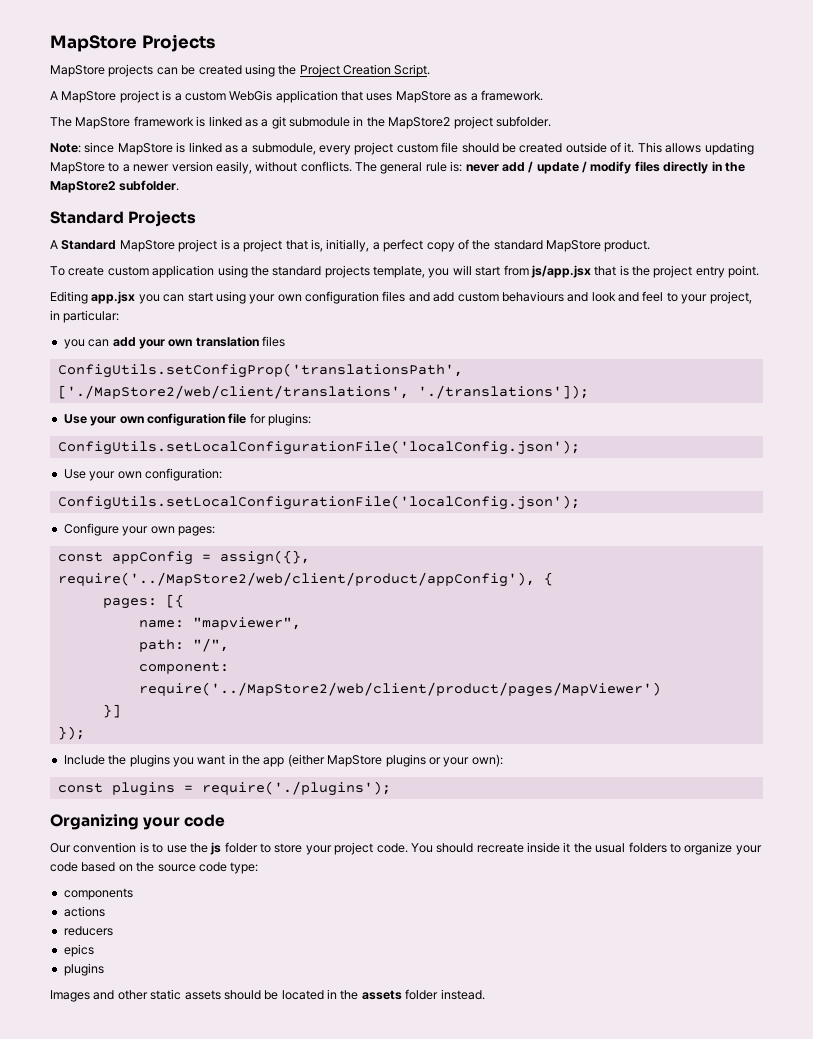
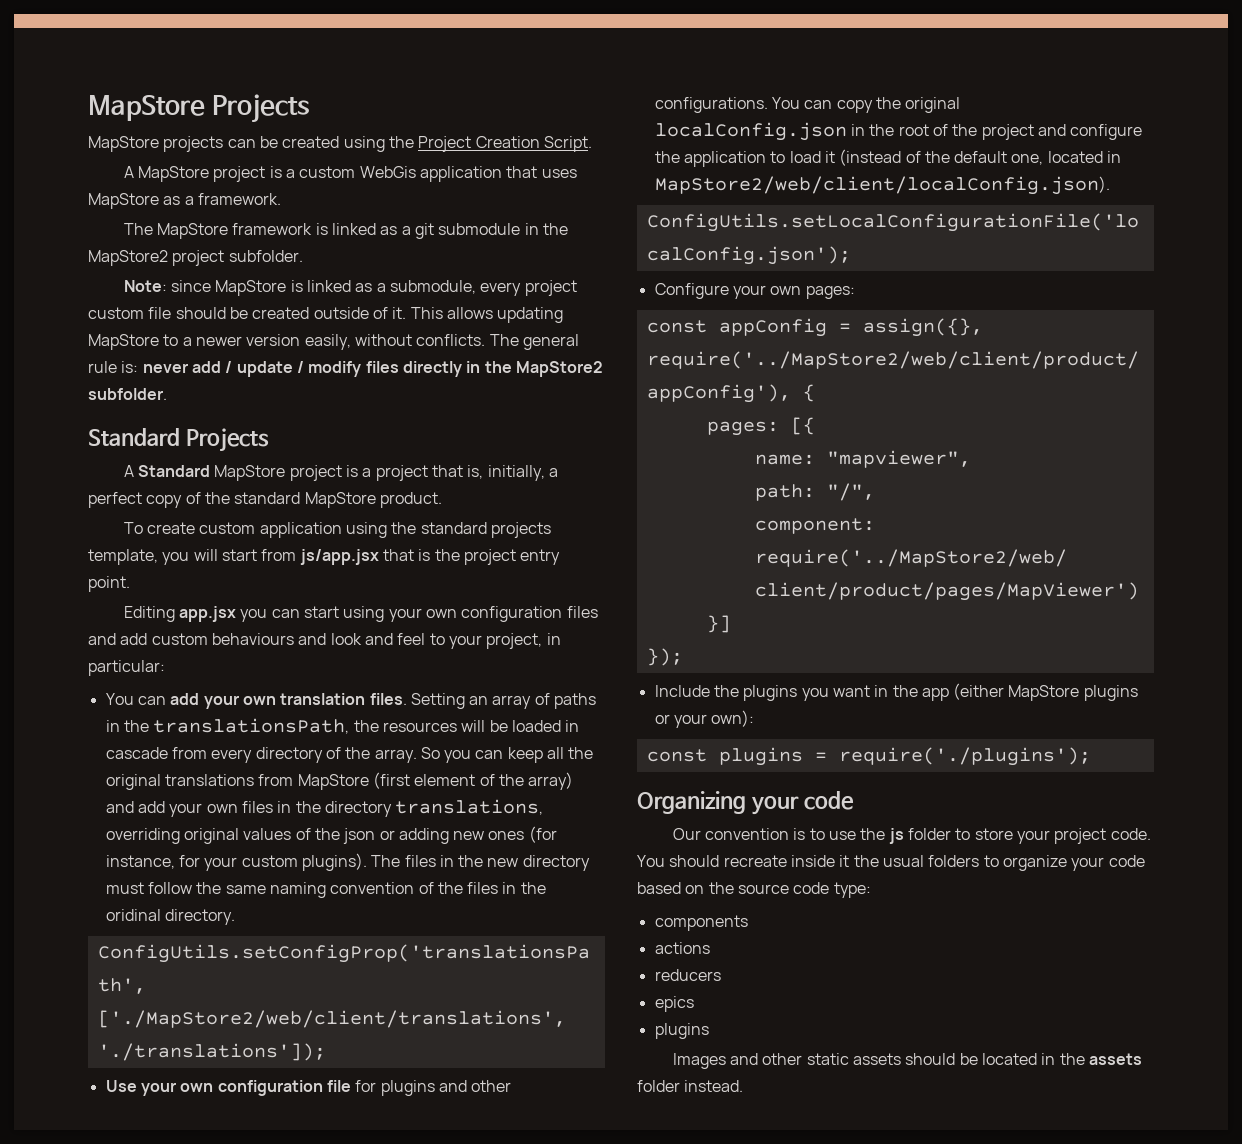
- you can add your own translation files
+ You can add your own translation files. Setting an array of paths in the translationsPath, the resources will be loaded in cascade from every directory of the array. So you can keep all the original translations from MapStore (first element of the array) and add your own files in the directory translations, overriding original values of the json or adding new ones (for instance, for your custom plugins). The files in the new directory must follow the same naming convention of the files in the oridinal directory.
- Use your own configuration file for plugins:
- ConfigUtils.setLocalConfigurationFile('localConfig.json');
- Use your own configuration:
+ Use your own configuration file for plugins and other configurations. You can copy the original localConfig.json in the root of the project and configure the application to load it (instead of the default one, located in MapStore2/web/client/localConfig.json).

